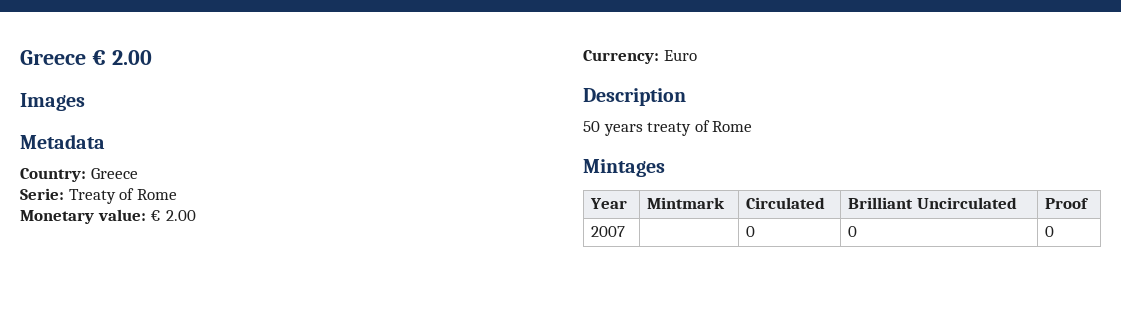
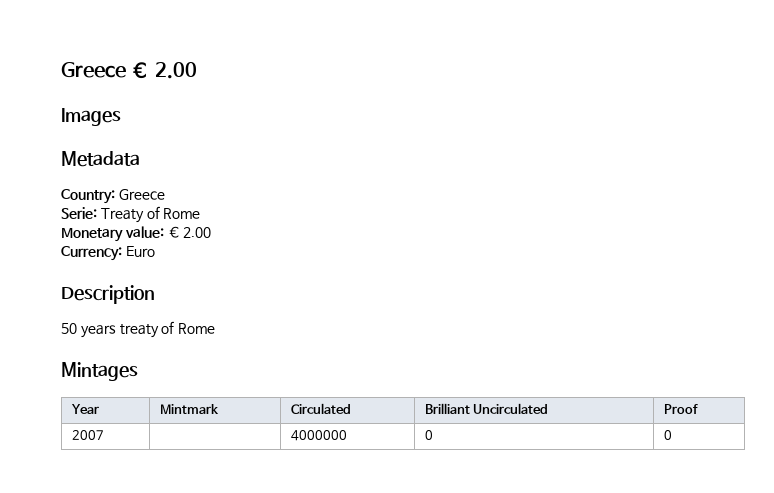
- 2007 | | 0 | 0 | 0
+ 2007 | | 4000000 | 0 | 0

